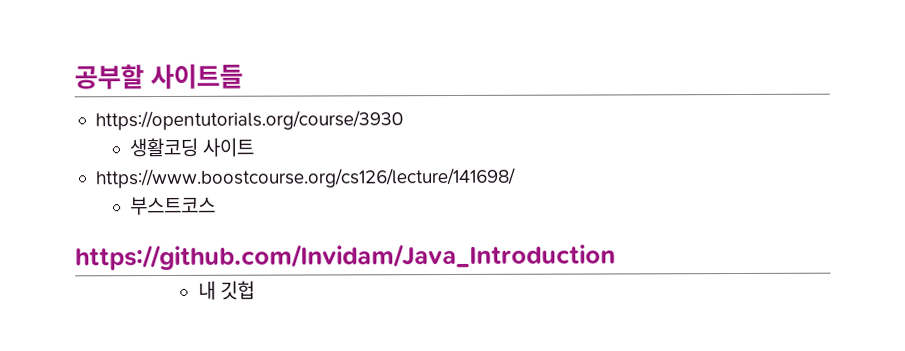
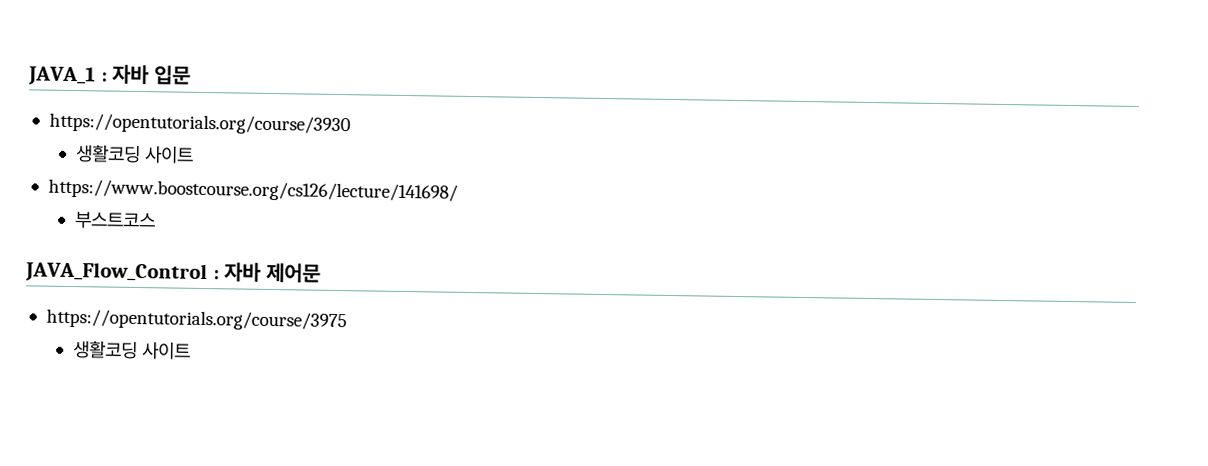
- 공부할 사이트들
+ JAVA_1 : 자바 입문
- https://github.com/Invidam/Java_Introduction
- 내 깃헙
+ JAVA_Flow_Control : 자바 제어문
+ https://opentutorials.org/course/3975
+ 생활코딩 사이트

